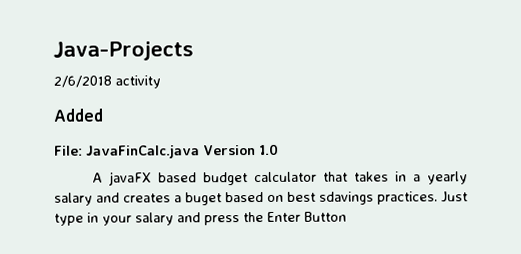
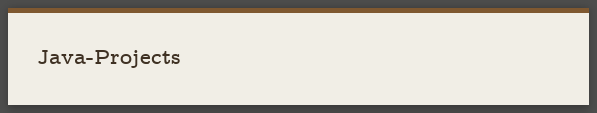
- 2/6/2018 activity
- Added
- File: JavaFinCalc.java Version 1.0
- A javaFX based budget calculator that takes in a yearly salary and creates a buget based on best sdavings practices. Just type in your salary and press the Enter Button

